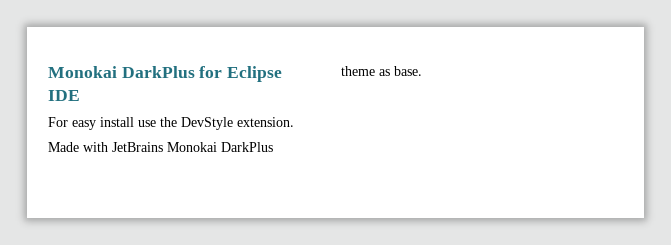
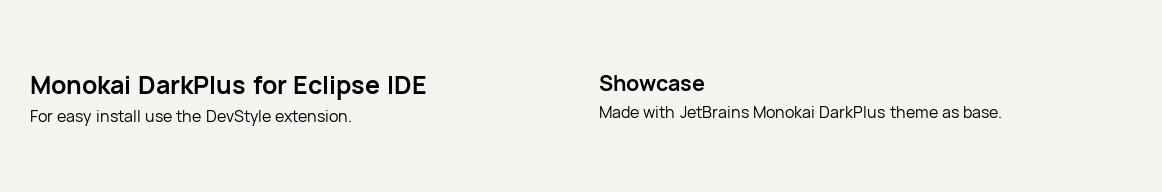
+ Showcase

